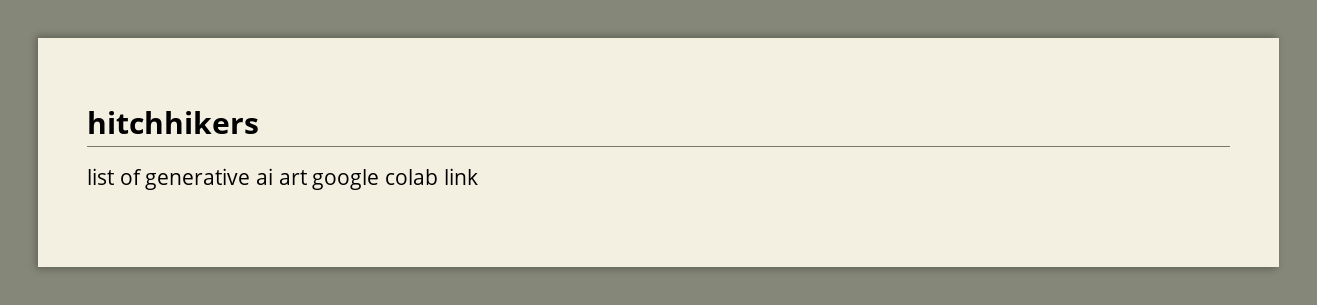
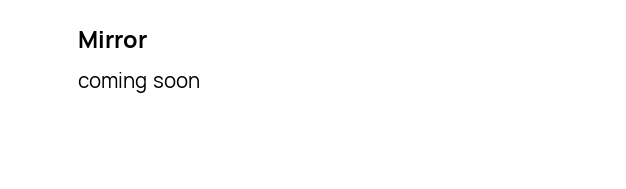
- hitchhikers
- list of generative ai art google colab link
+ Mirror
+ coming soon

